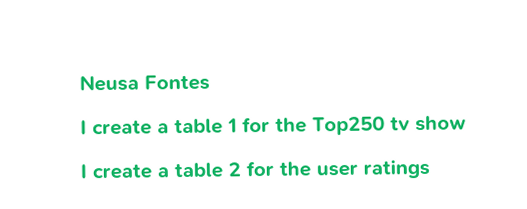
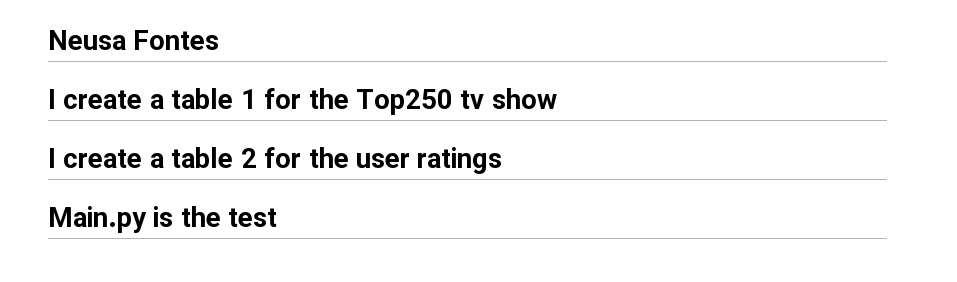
+ Main.py is the test

